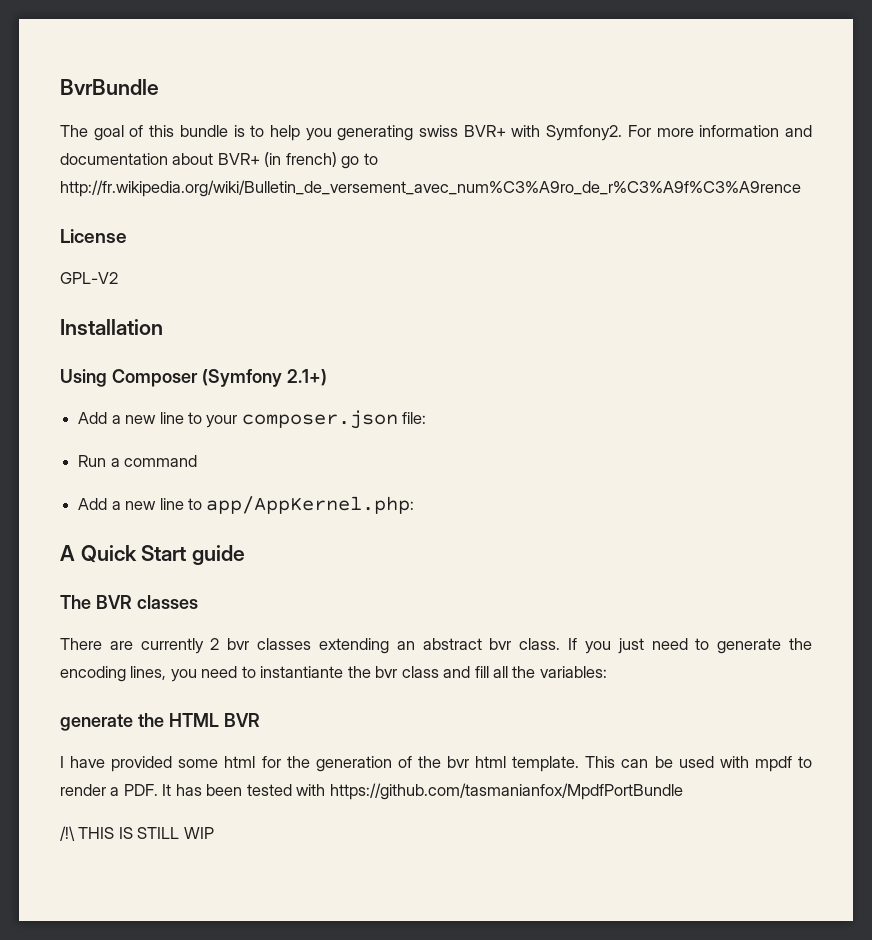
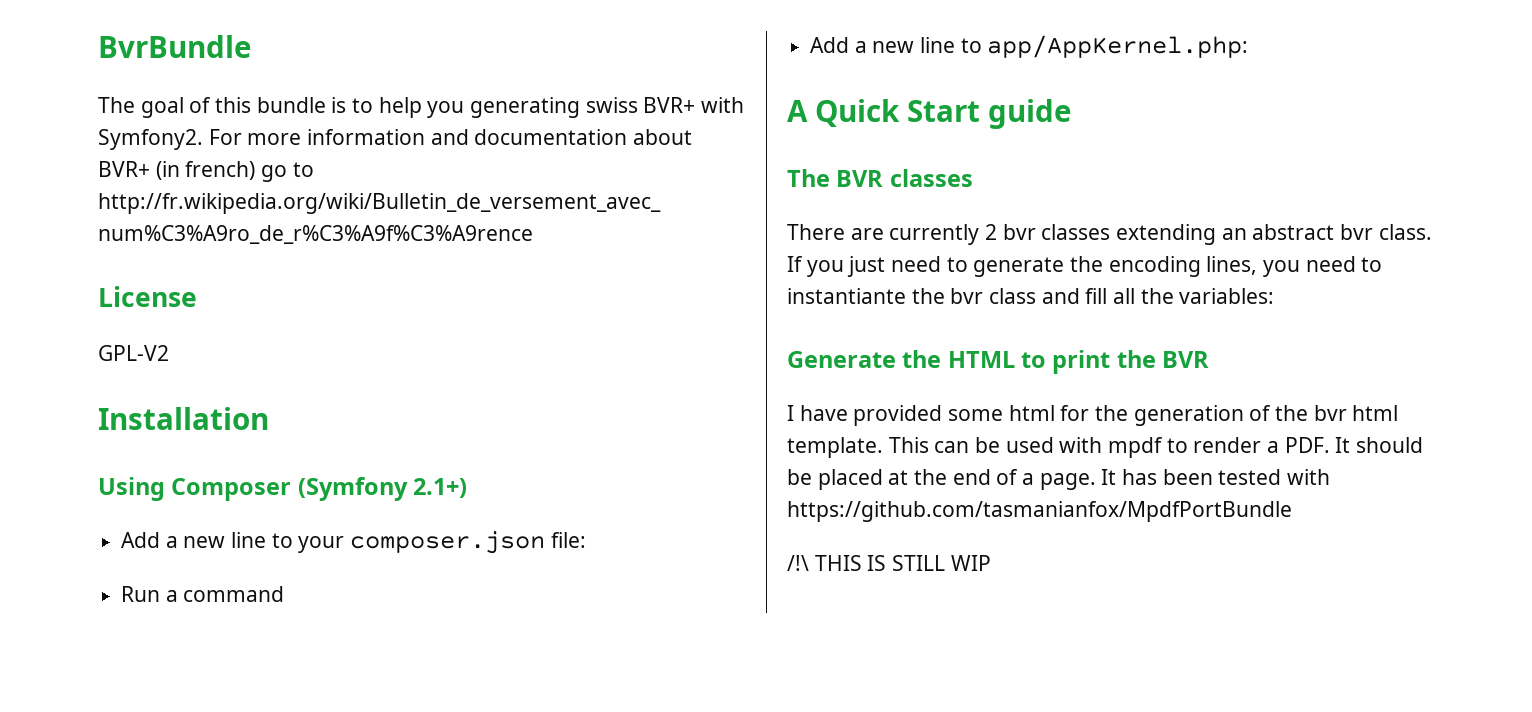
- generate the HTML BVR
+ Generate the HTML to print the BVR
- This can be used with mpdf to render a PDF. It has been tested with https://github.com/tasmanianfox/MpdfPortBundle
+ This can be used with mpdf to render a PDF. It should be placed at the end of a page. It has been tested with https://github.com/tasmanianfox/MpdfPortBundle

